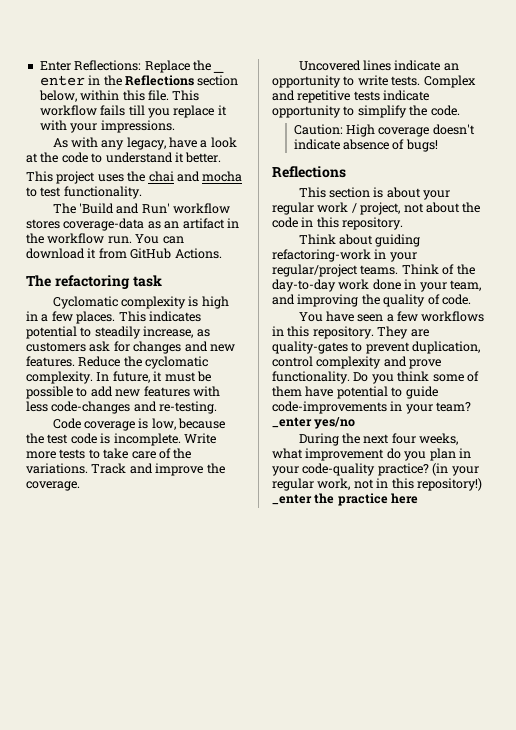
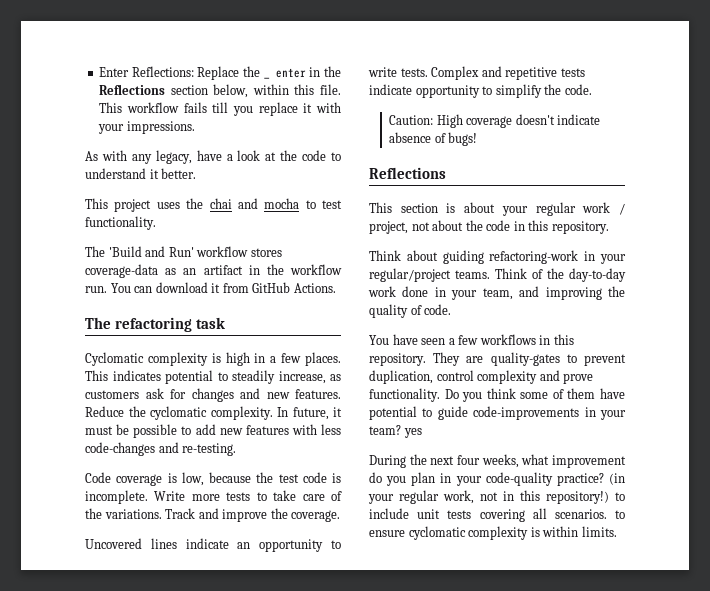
- Do you think some of them have potential to guide code-improvements in your team? _enter yes/no
+ Do you think some of them have potential to guide code-improvements in your team? yes
- (in your regular work, not in this repository!) _enter the practice here
+ (in your regular work, not in this repository!) to include unit tests covering all scenarios. to ensure cyclomatic complexity is within limits.

